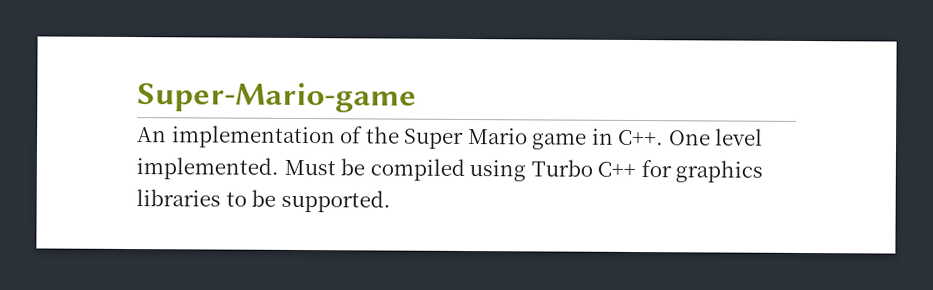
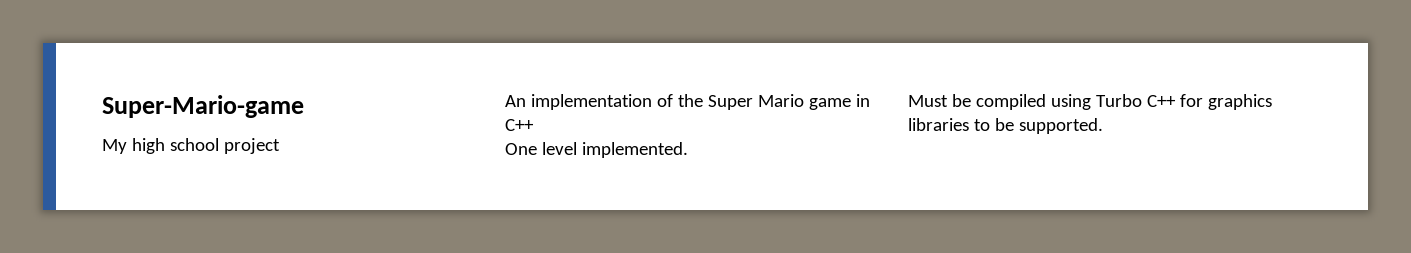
+ My high school project
- An implementation of the Super Mario game in C++. One level implemented. Must be compiled using Turbo C++ for graphics libraries to be supported.
+ An implementation of the Super Mario game in C++
+ One level implemented.
+ Must be compiled using Turbo C++ for graphics libraries to be supported.

